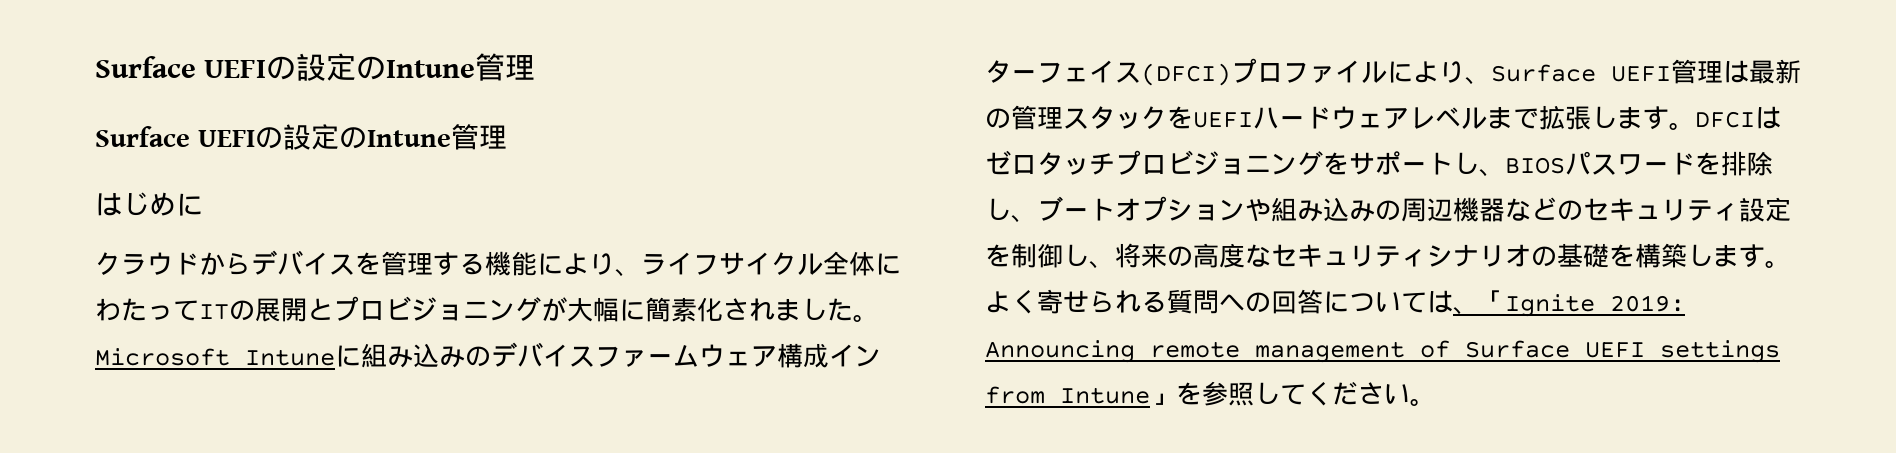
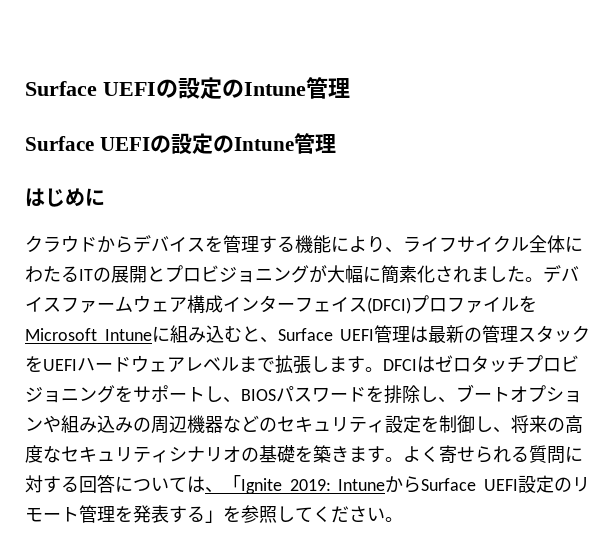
- クラウドからデバイスを管理する機能により、ライフサイクル全体にわたってITの展開とプロビジョニングが大幅に簡素化されました。
+ クラウドからデバイスを管理する機能により、ライフサイクル全体にわたるITの展開とプロビジョニングが大幅に簡素化されました。
- Microsoft Intuneに組み込みのデバイスファームウェア構成インターフェイス(DFCI)プロファイルにより、Surface UEFI管理は最新の管理スタックをUEFIハードウェアレベルまで拡張します。
+ デバイスファームウェア構成インターフェイス(DFCI)プロファイルをMicrosoft Intuneに組み込むと、Surface UEFI管理は最新の管理スタックをUEFIハードウェアレベルまで拡張します。
- DFCIはゼロタッチプロビジョニングをサポートし、BIOSパスワードを排除し、ブートオプションや組み込みの周辺機器などのセキュリティ設定を制御し、将来の高度なセキュリティシナリオの基礎を構築します。
+ DFCIはゼロタッチプロビジョニングをサポートし、BIOSパスワードを排除し、ブートオプションや組み込みの周辺機器などのセキュリティ設定を制御し、将来の高度なセキュリティシナリオの基礎を築きます。
- よく寄せられる質問への回答については、「Ignite 2019: Announcing remote management of Surface UEFI settings from Intune」を参照してください。
+ よく寄せられる質問に対する回答については、「Ignite 2019: IntuneからSurface UEFI設定のリモート管理を発表する」を参照してください。

